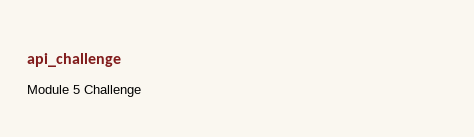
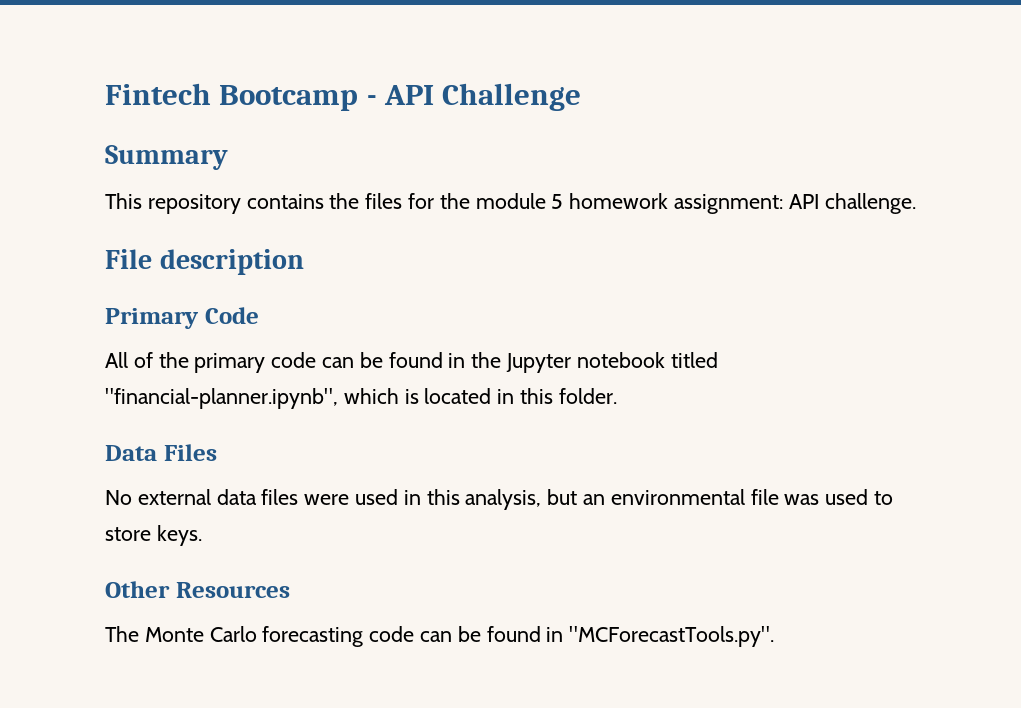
- api_challenge
- Module 5 Challenge
+ Fintech Bootcamp - API Challenge
+ Summary
+ This repository contains the files for the module 5 homework assignment: API challenge.
+ File description
+ Primary Code
+ All of the primary code can be found in the Jupyter notebook titled "financial-planner.ipynb", which is located in this folder.
+ Data Files
+ No external data files were used in this analysis, but an environmental file was used to store keys.
+ Other Resources
+ The Monte Carlo forecasting code can be found in "MCForecastTools.py".

